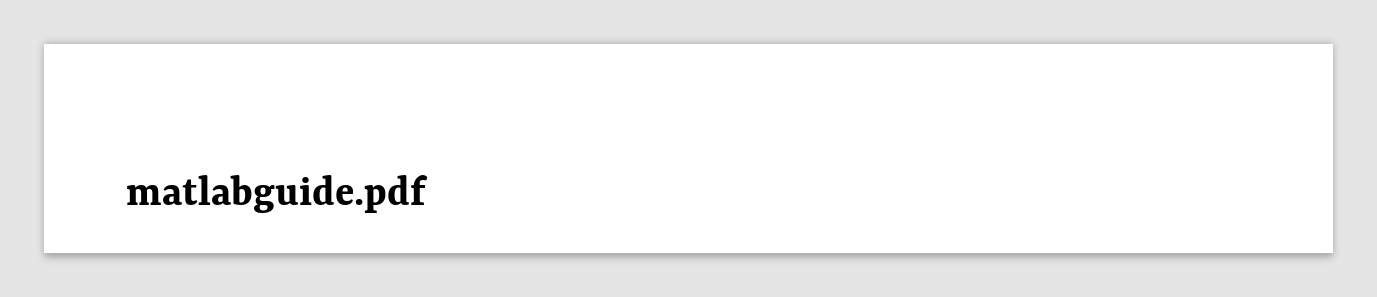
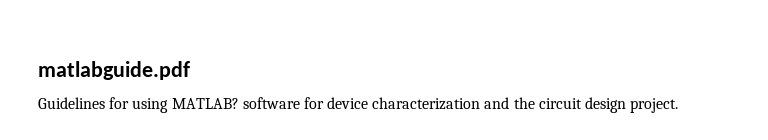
+ Guidelines for using MATLAB? software for device characterization and the circuit design project.

